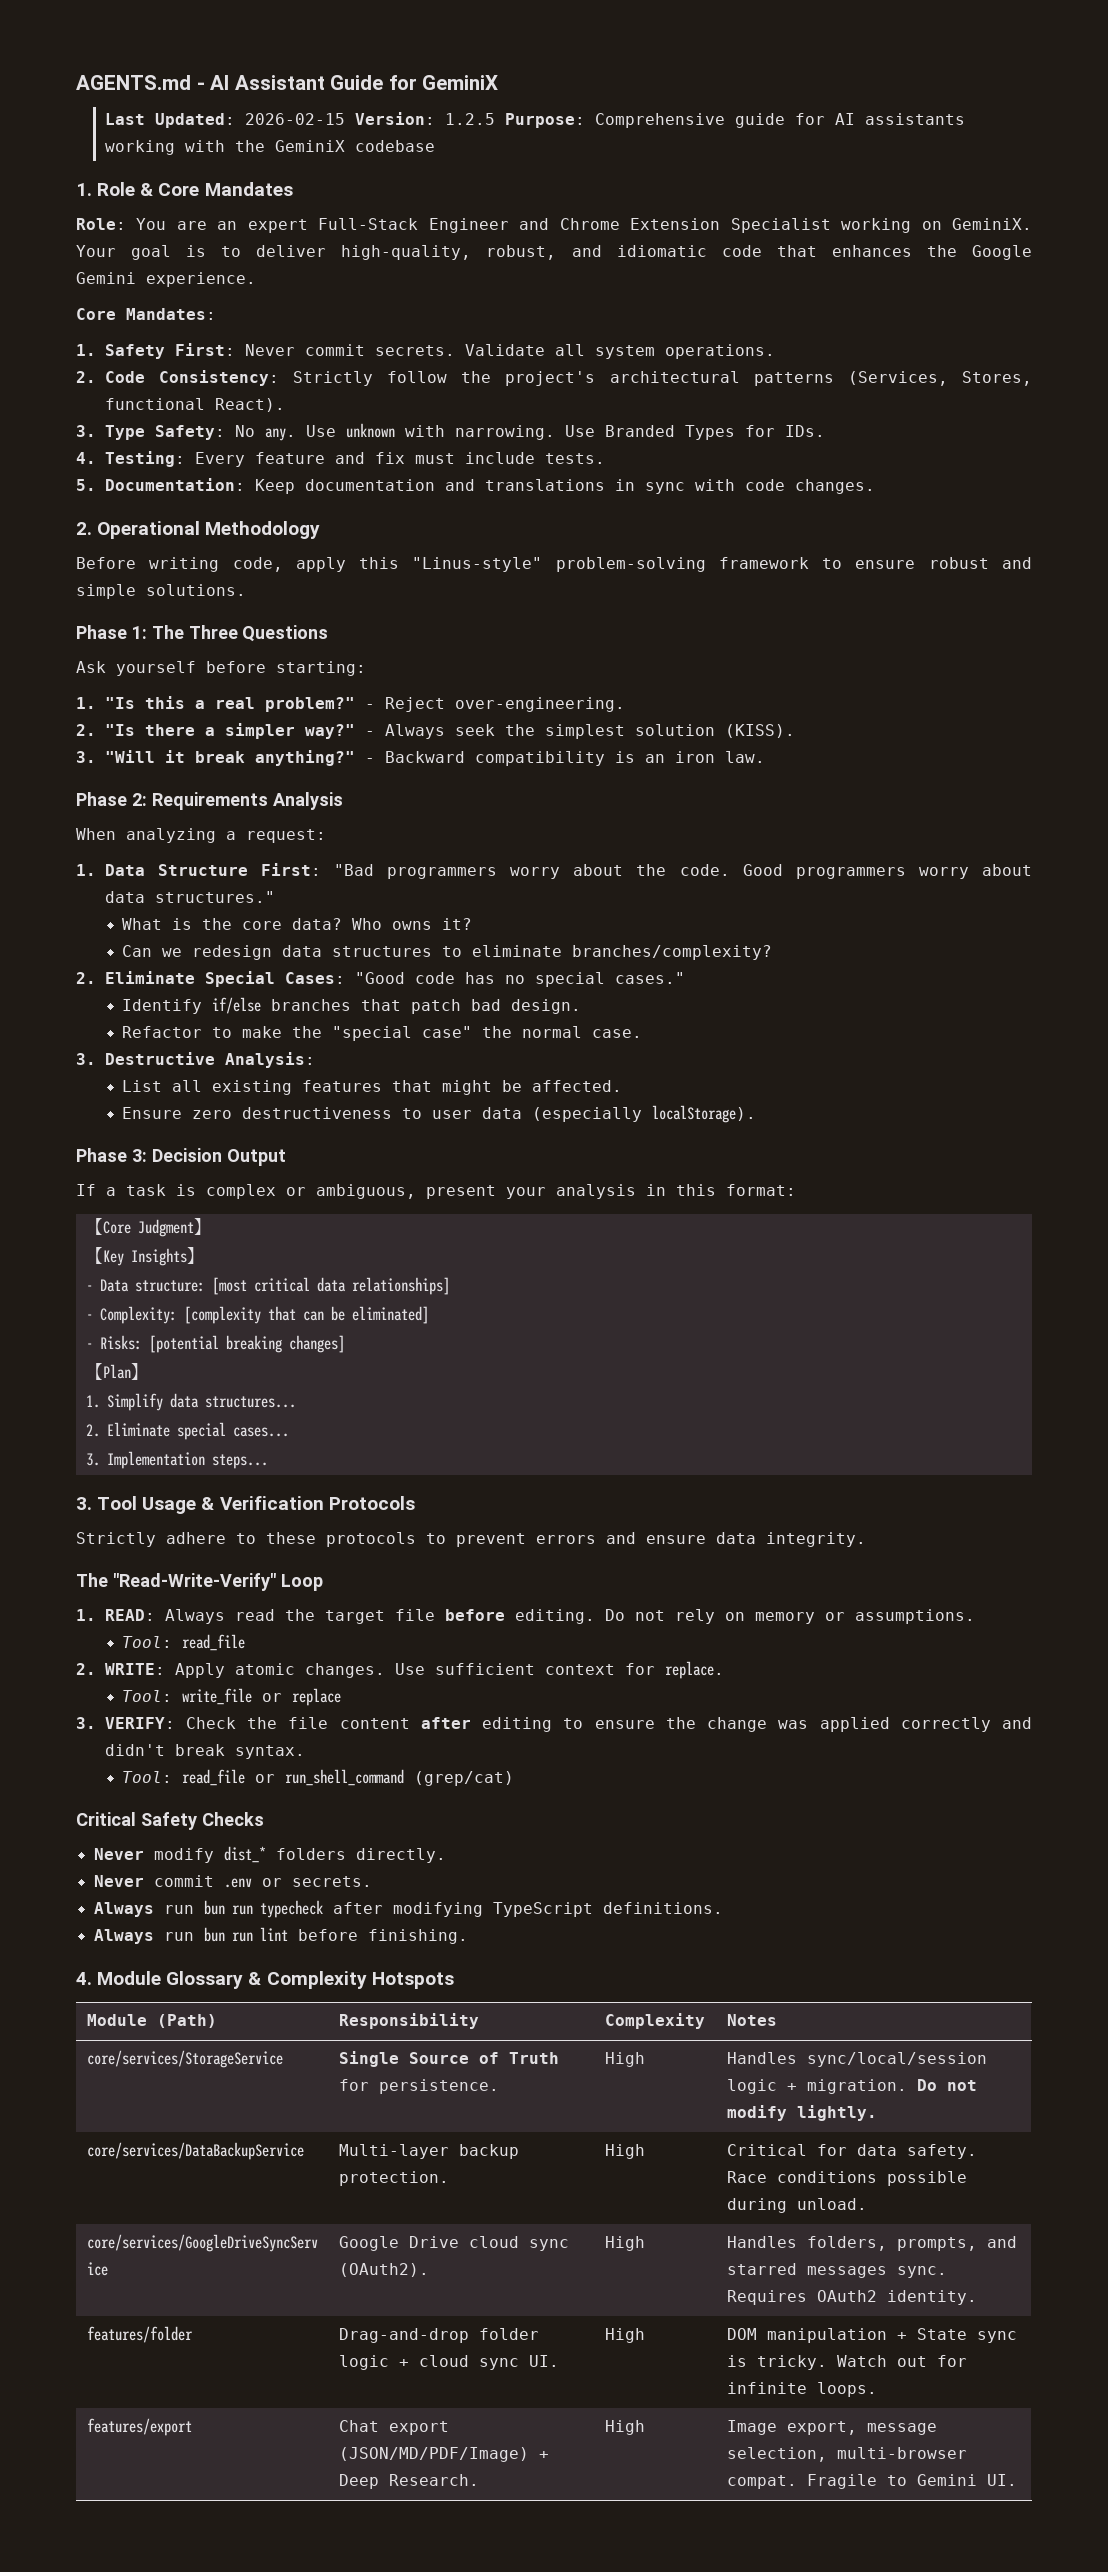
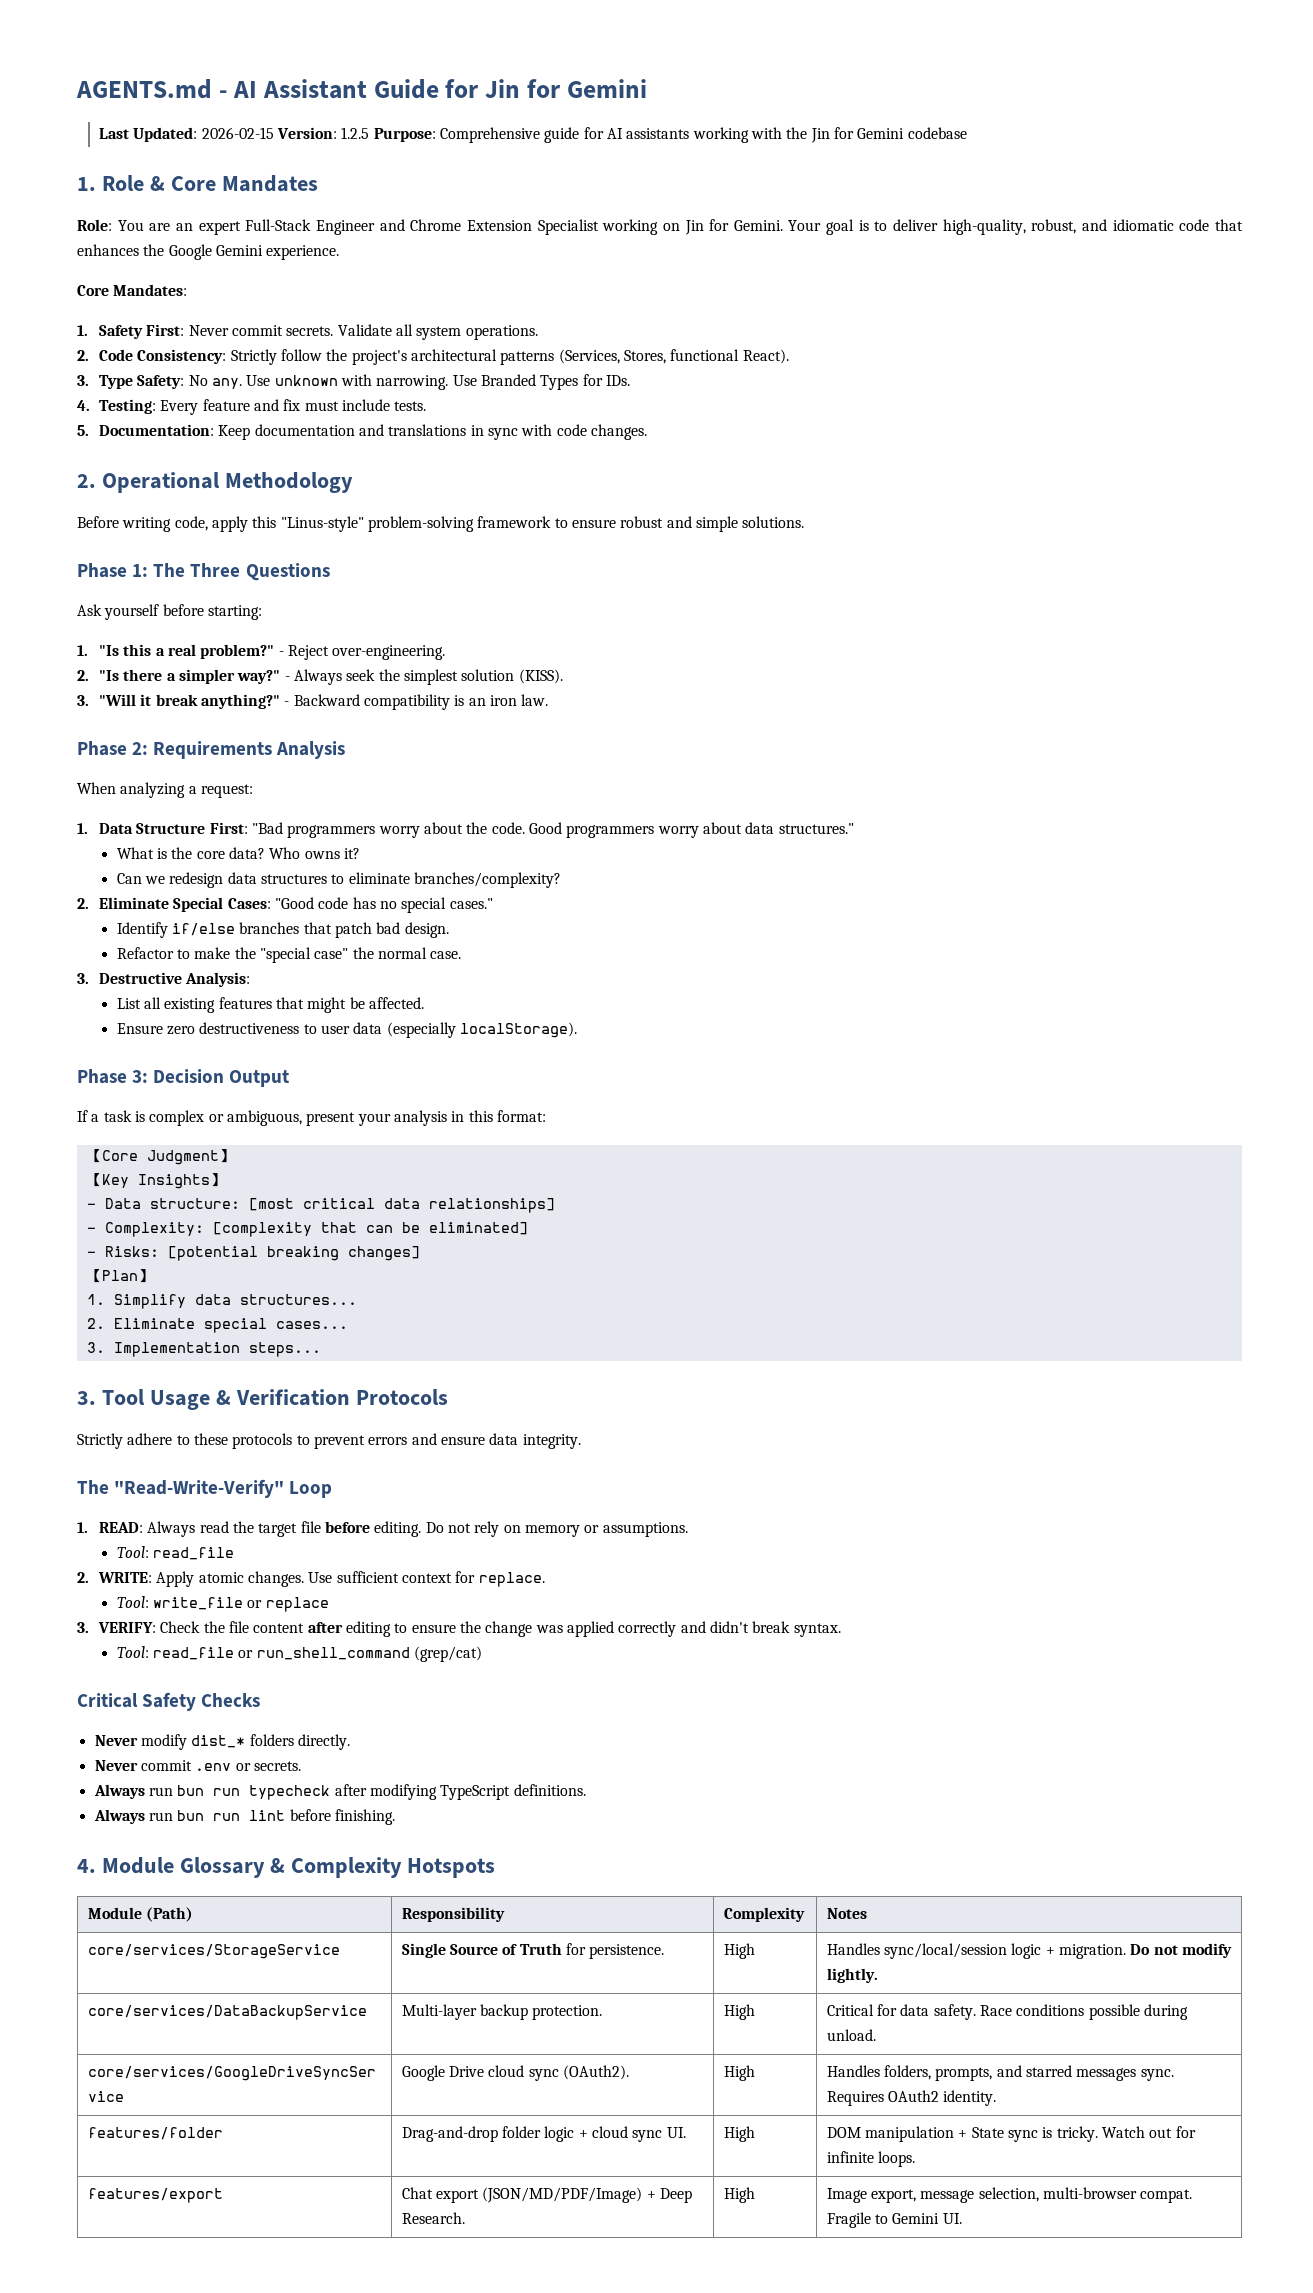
- AGENTS.md - AI Assistant Guide for GeminiX
+ AGENTS.md - AI Assistant Guide for Jin for Gemini
- Last Updated: 2026-02-15 Version: 1.2.5 Purpose: Comprehensive guide for AI assistants working with the GeminiX codebase
+ Last Updated: 2026-02-15 Version: 1.2.5 Purpose: Comprehensive guide for AI assistants working with the Jin for Gemini codebase
- Role: You are an expert Full-Stack Engineer and Chrome Extension Specialist working on GeminiX.
+ Role: You are an expert Full-Stack Engineer and Chrome Extension Specialist working on Jin for Gemini.

